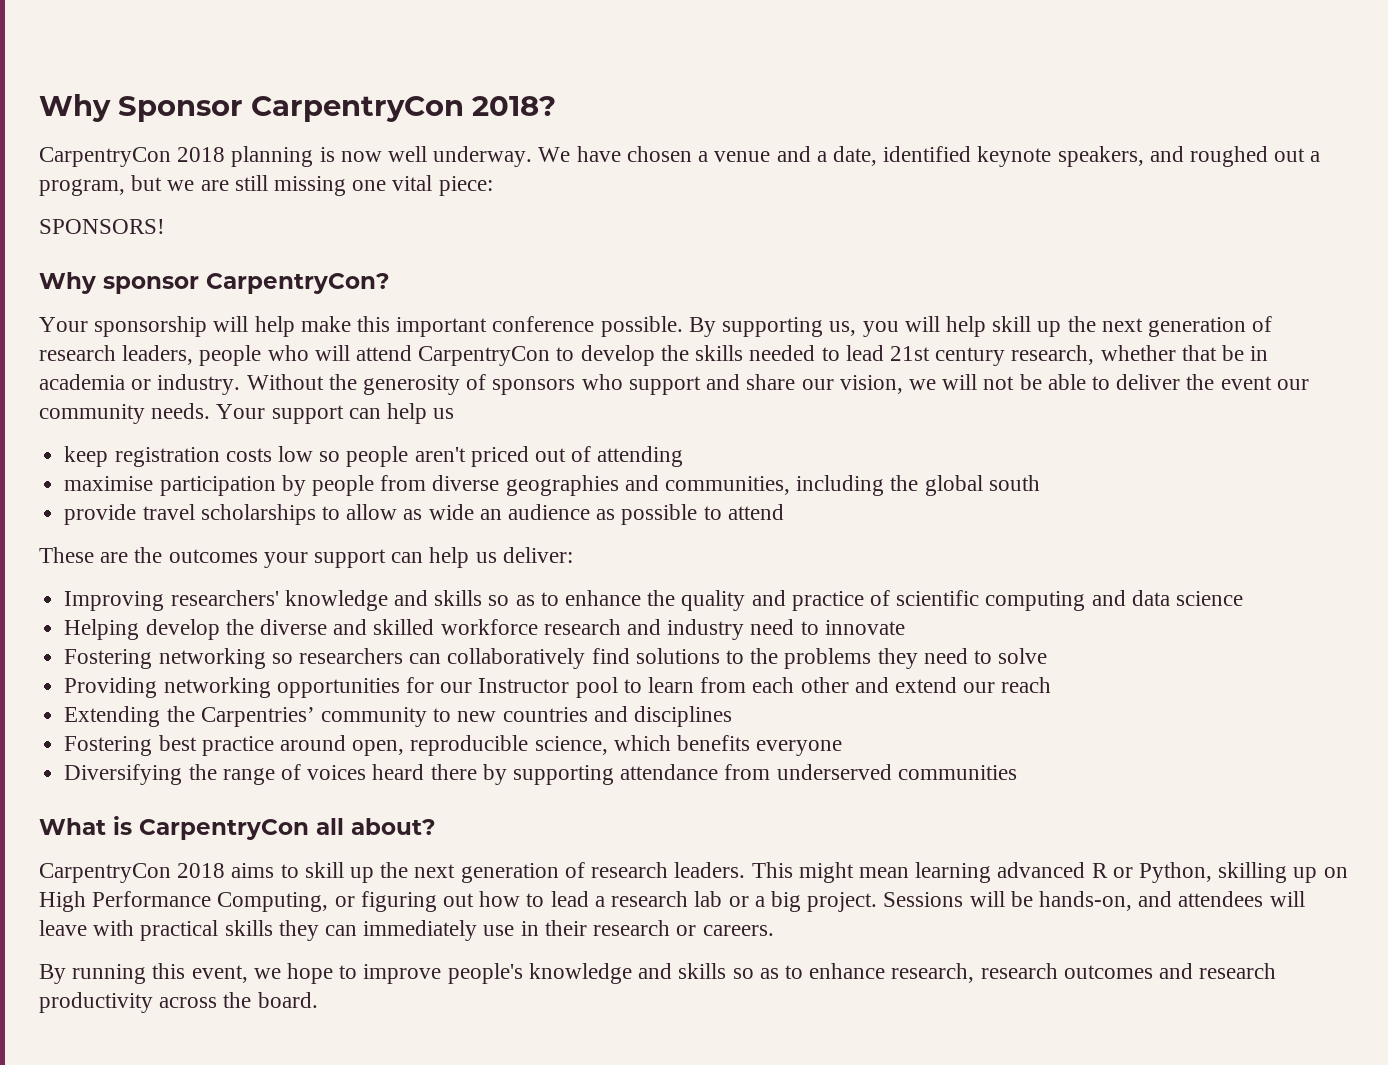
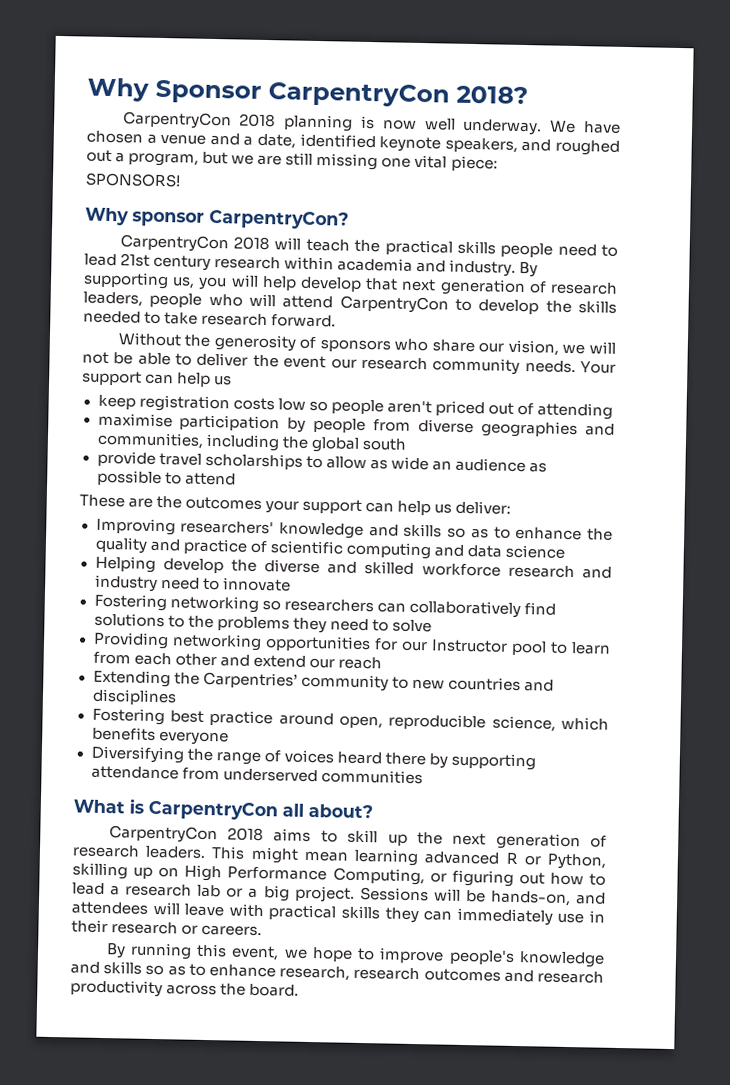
- Your sponsorship will help make this important conference possible.
+ CarpentryCon 2018 will teach the practical skills people need to lead 21st century research within academia and industry.
- By supporting us, you will help skill up the next generation of research leaders, people who will attend CarpentryCon to develop the skills needed to lead 21st century research, whether that be in academia or industry. Without the generosity of sponsors who support and share our vision, we will not be able to deliver the event our community needs.
+ By supporting us, you will help develop that next generation of research leaders, people who will attend CarpentryCon to develop the skills needed to take research forward.
+ Without the generosity of sponsors who share our vision, we will not be able to deliver the event our research community needs.

